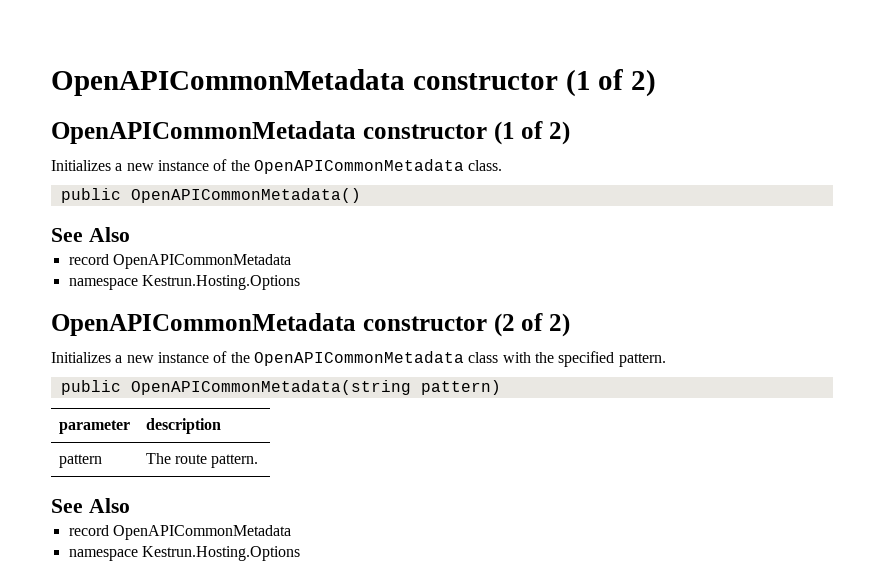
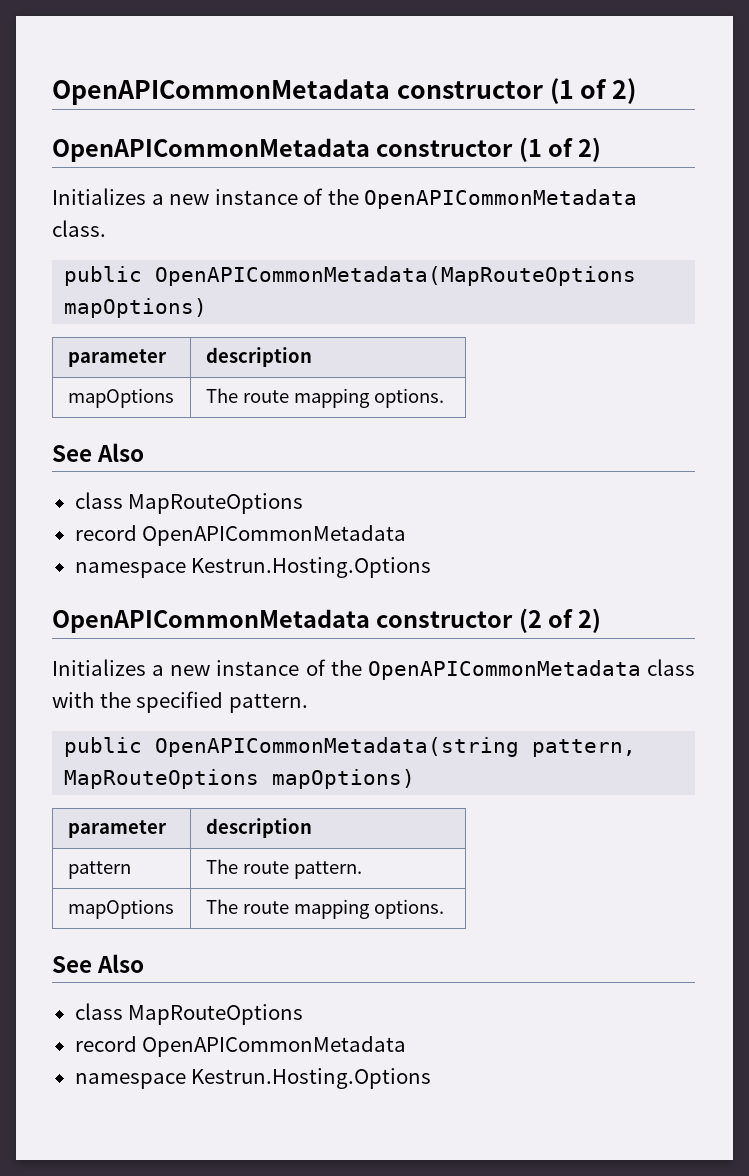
- public OpenAPICommonMetadata()
+ public OpenAPICommonMetadata(MapRouteOptions mapOptions)
+ parameter | description
+ mapOptions | The route mapping options.
  See Also
+ class MapRouteOptions
- public OpenAPICommonMetadata(string pattern)
+ public OpenAPICommonMetadata(string pattern, MapRouteOptions mapOptions)
  pattern | The route pattern.
+ mapOptions | The route mapping options.
  See Also
+ class MapRouteOptions

